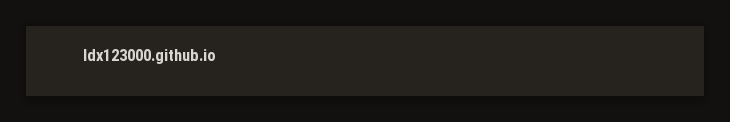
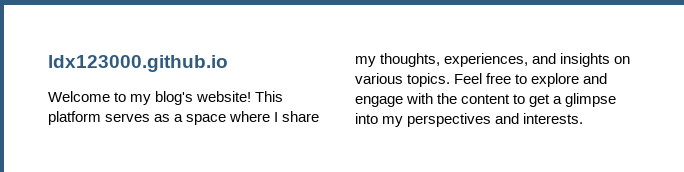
+ Welcome to my blog's website! This platform serves as a space where I share my thoughts, experiences, and insights on various topics. Feel free to explore and engage with the content to get a glimpse into my perspectives and interests.

